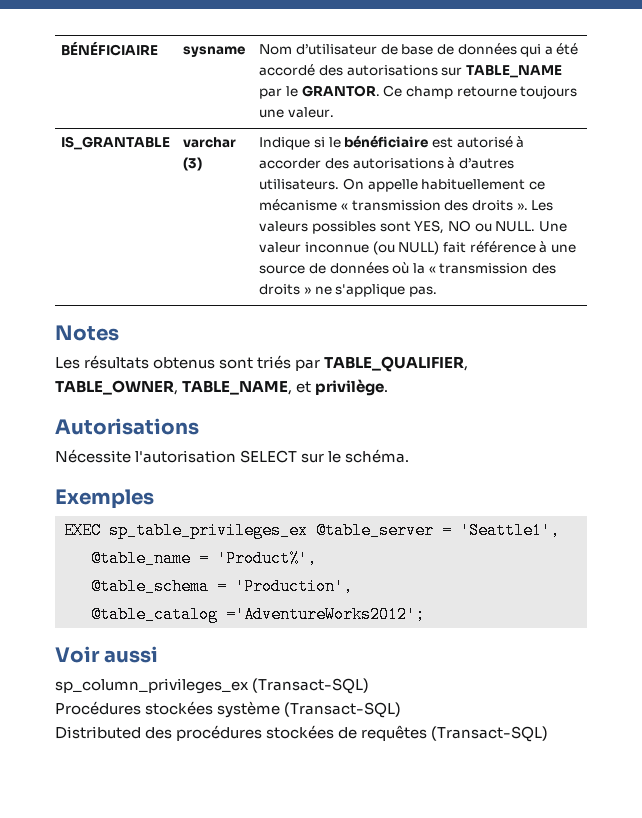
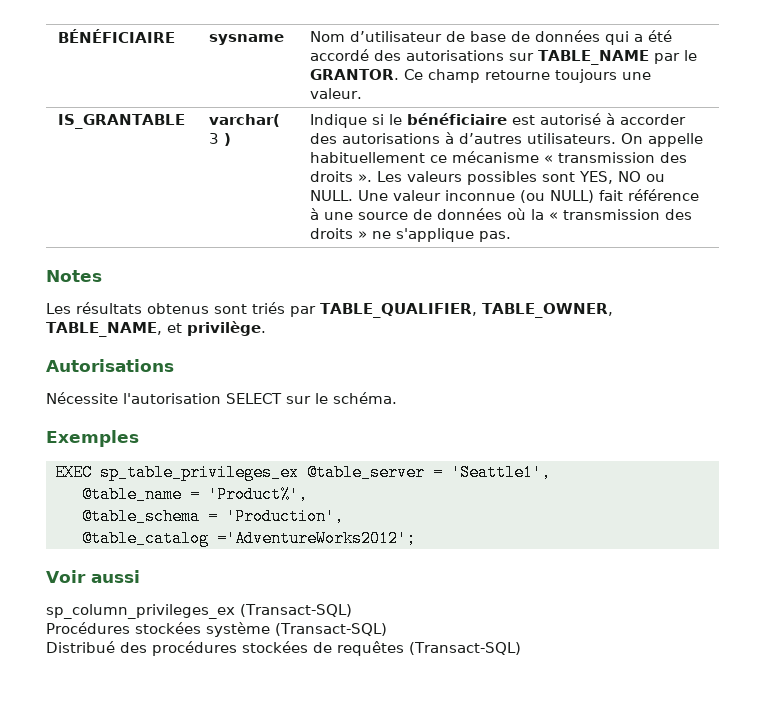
- varchar (3)
+ varchar( 3 )
- Distributed des procédures stockées de requêtes (Transact-SQL)
+ Distribué des procédures stockées de requêtes (Transact-SQL)

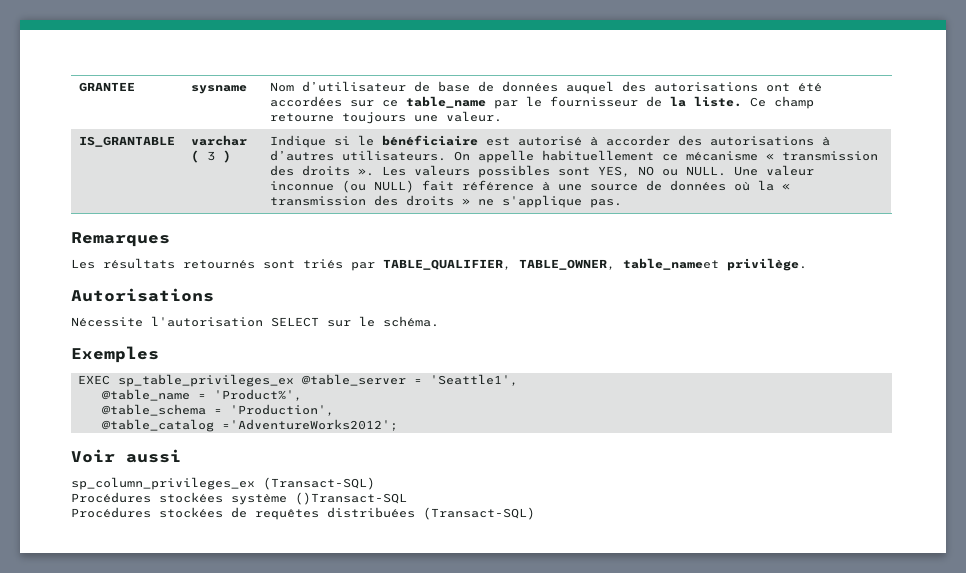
- BÉNÉFICIAIRE | sysname | Nom d’utilisateur de base de données qui a été accordé des autorisations sur TABLE_NAME par le GRANTOR. Ce champ retourne toujours une valeur.
+ GRANTEE | sysname | Nom d’utilisateur de base de données auquel des autorisations ont été accordées sur ce table_name par le fournisseur de la liste. Ce champ retourne toujours une valeur.
- varchar( 3 )
+ varchar ( 3 )
- Notes
+ Remarques
- Les résultats obtenus sont triés par TABLE_QUALIFIER, TABLE_OWNER, TABLE_NAME, et privilège.
+ Les résultats retournés sont triés par TABLE_QUALIFIER, TABLE_OWNER, table_nameet privilège.
- Procédures stockées système (Transact-SQL)
- Distribué des procédures stockées de requêtes (Transact-SQL)
+ Procédures stockées système ()Transact-SQL
+ Procédures stockées de requêtes distribuées (Transact-SQL)

